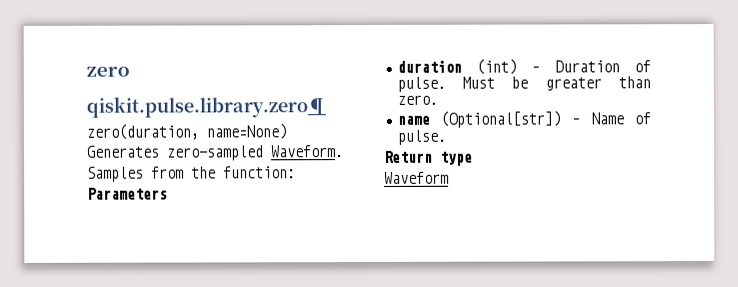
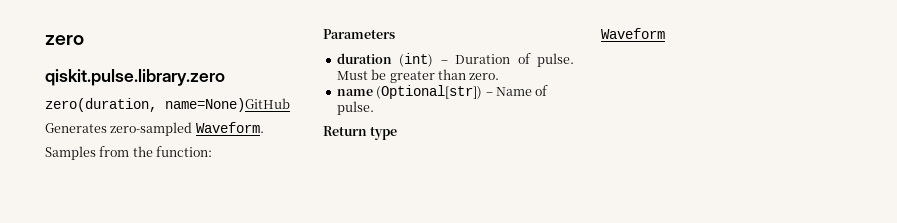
- qiskit.pulse.library.zero¶
+ qiskit.pulse.library.zero
- zero(duration, name=None)
+ zero(duration, name=None)GitHub

